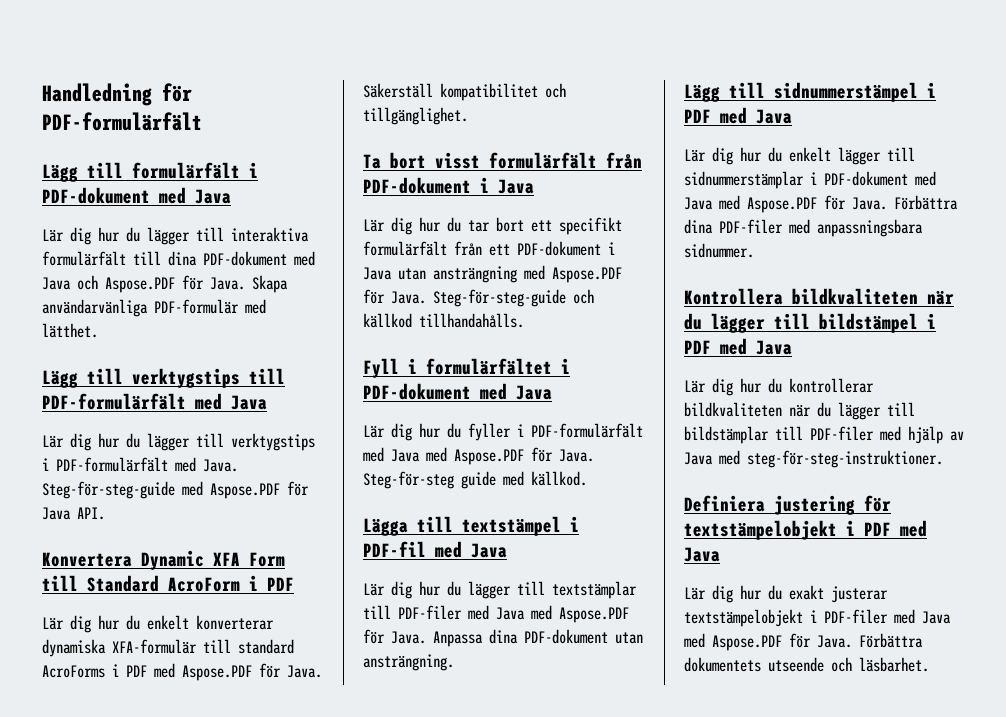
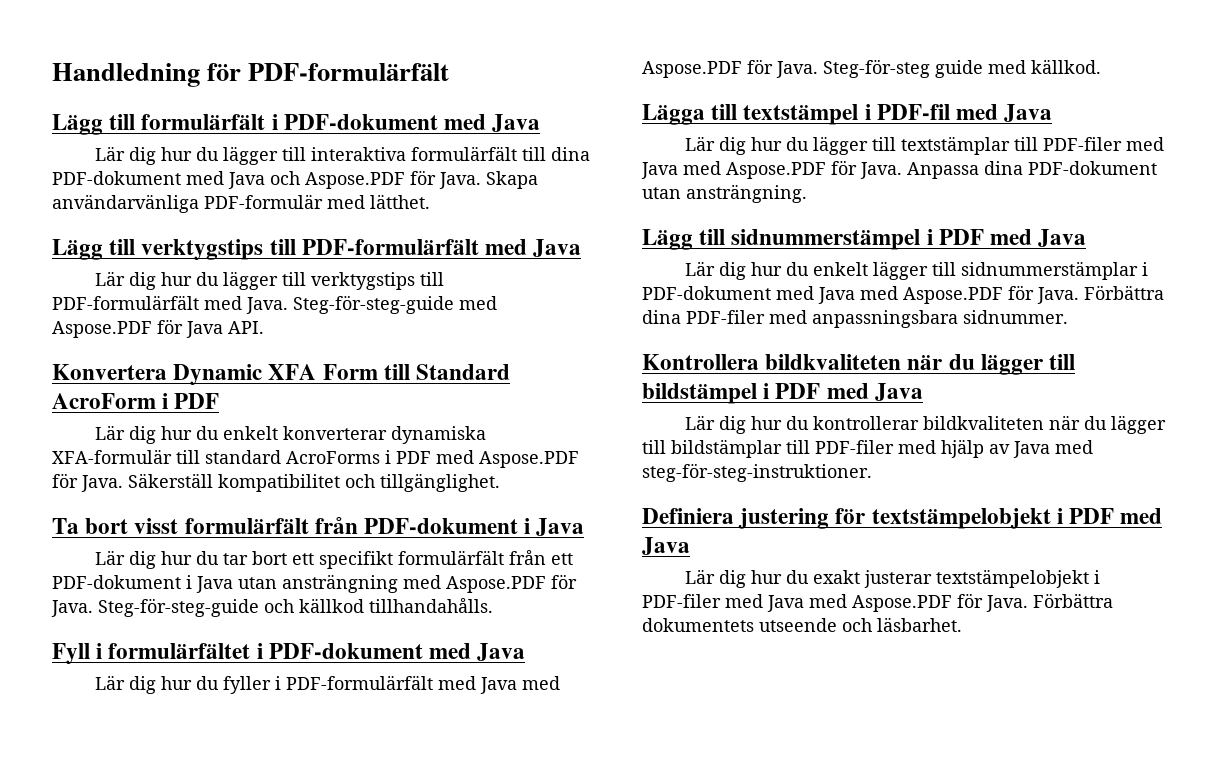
- Lär dig hur du lägger till verktygstips i PDF-formulärfält med Java.
+ Lär dig hur du lägger till verktygstips till PDF-formulärfält med Java.

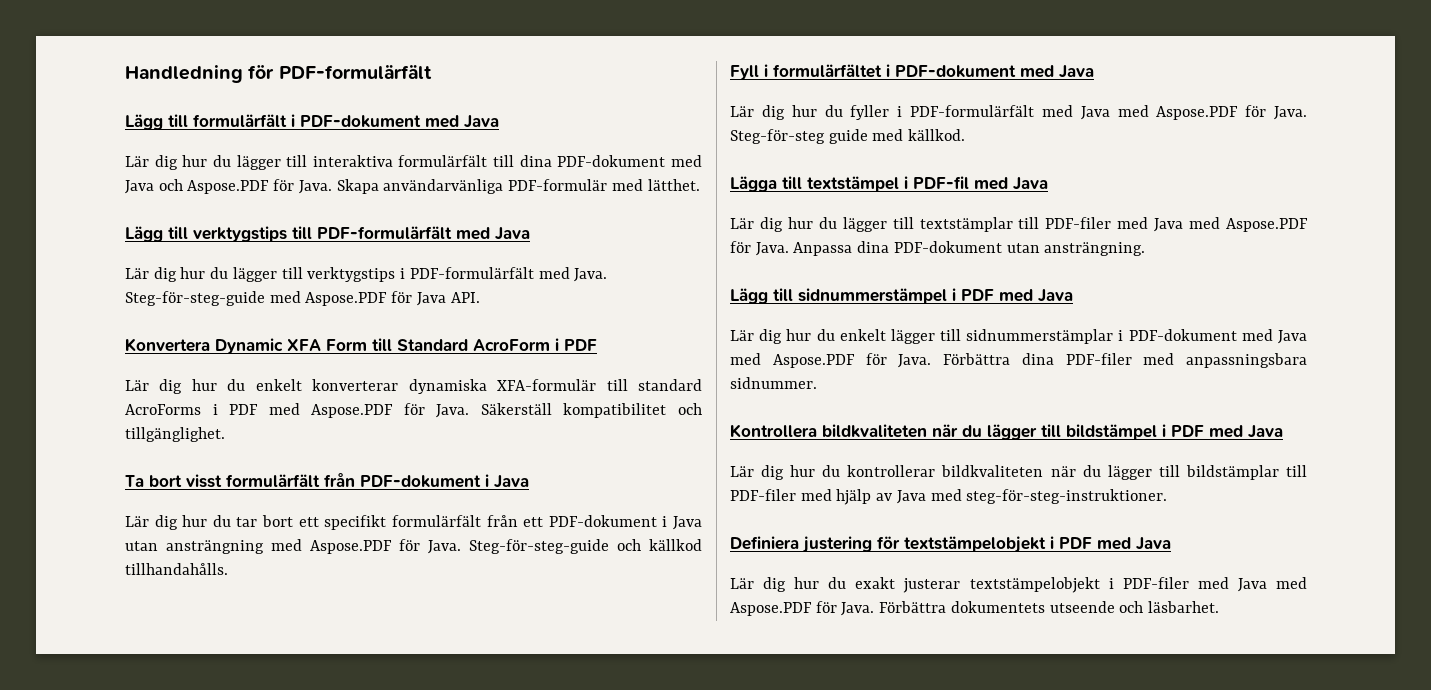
- Lär dig hur du lägger till verktygstips till PDF-formulärfält med Java.
+ Lär dig hur du lägger till verktygstips i PDF-formulärfält med Java.

